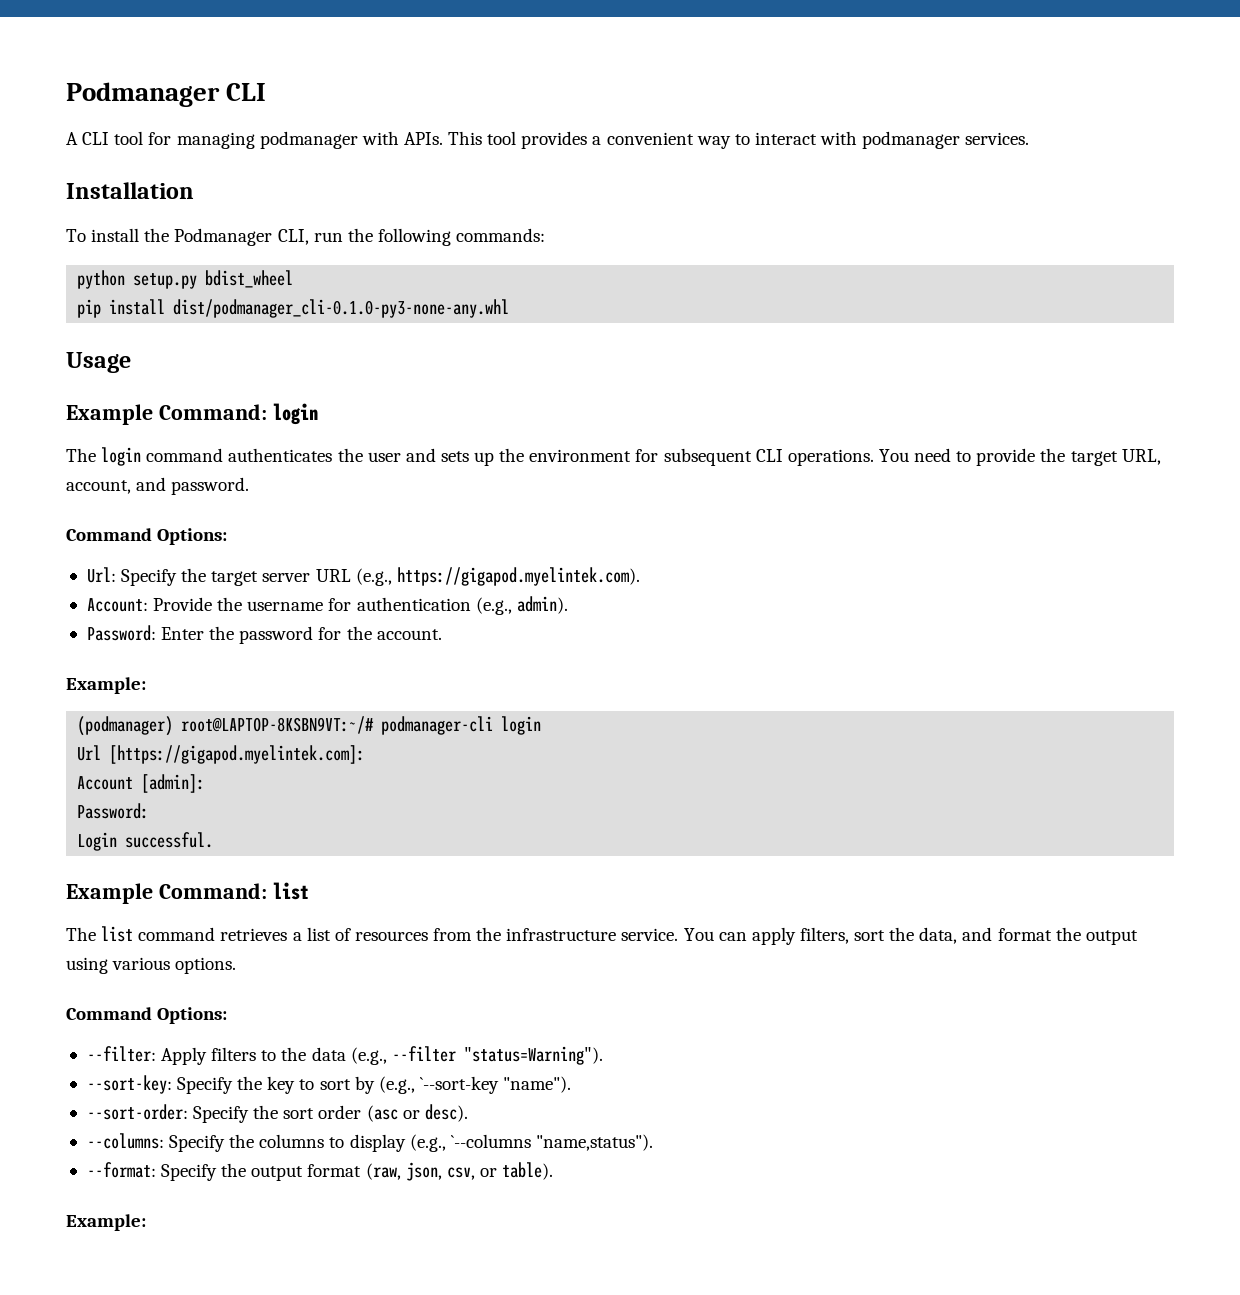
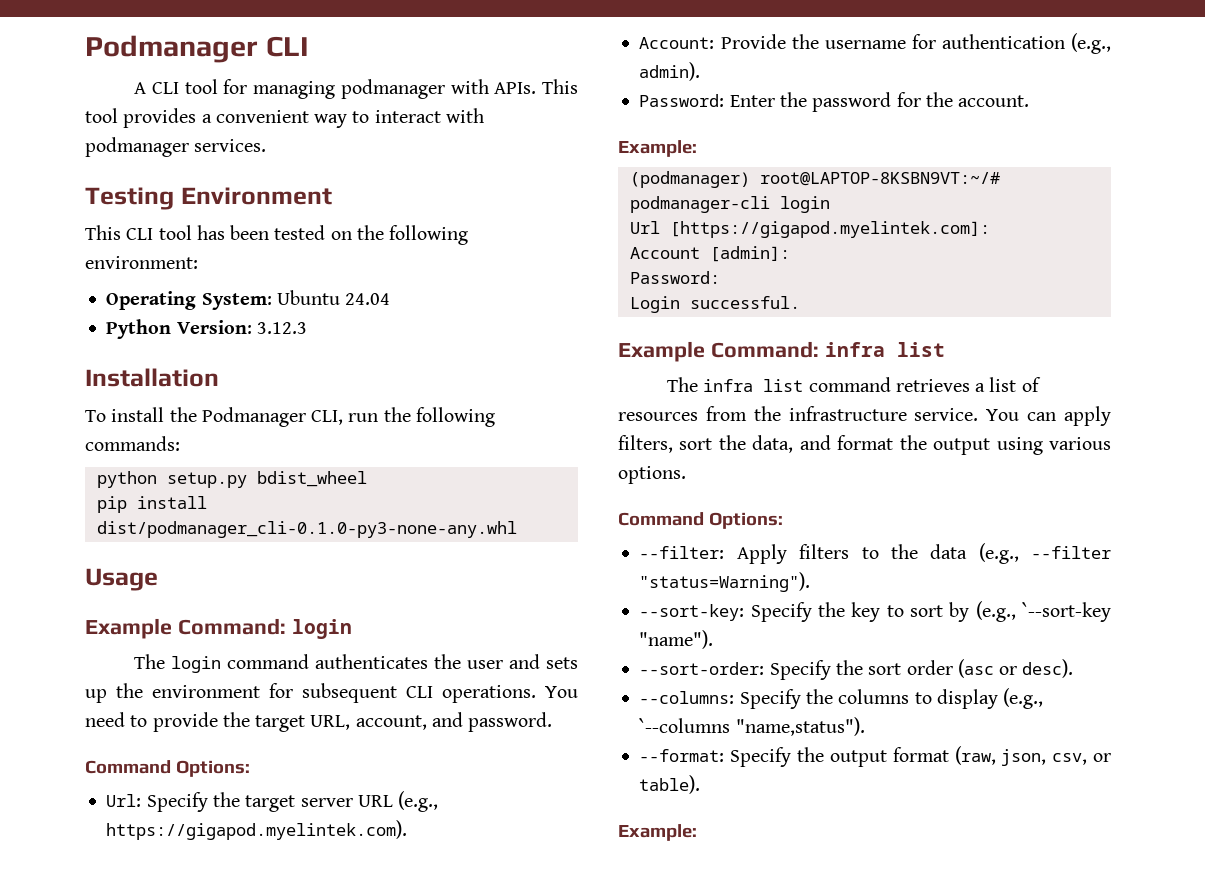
+ Testing Environment
+ This CLI tool has been tested on the following environment:
+ Operating System: Ubuntu 24.04
+ Python Version: 3.12.3
- Example Command: list
+ Example Command: infra list
- The list command retrieves a list of resources from the infrastructure service.
+ The infra list command retrieves a list of resources from the infrastructure service.

